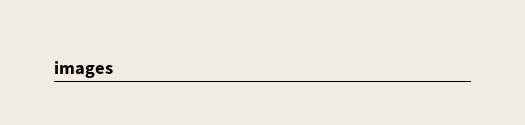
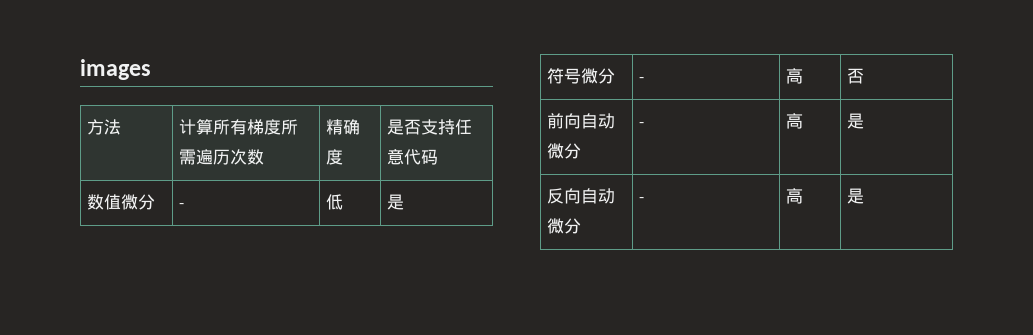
+ 方法 | 计算所有梯度所需遍历次数 | 精确度 | 是否支持任意代码
+ 数值微分 | - | 低 | 是
+ 符号微分 | - | 高 | 否
+ 前向自动微分 | - | 高 | 是
+ 反向自动微分 | - | 高 | 是

